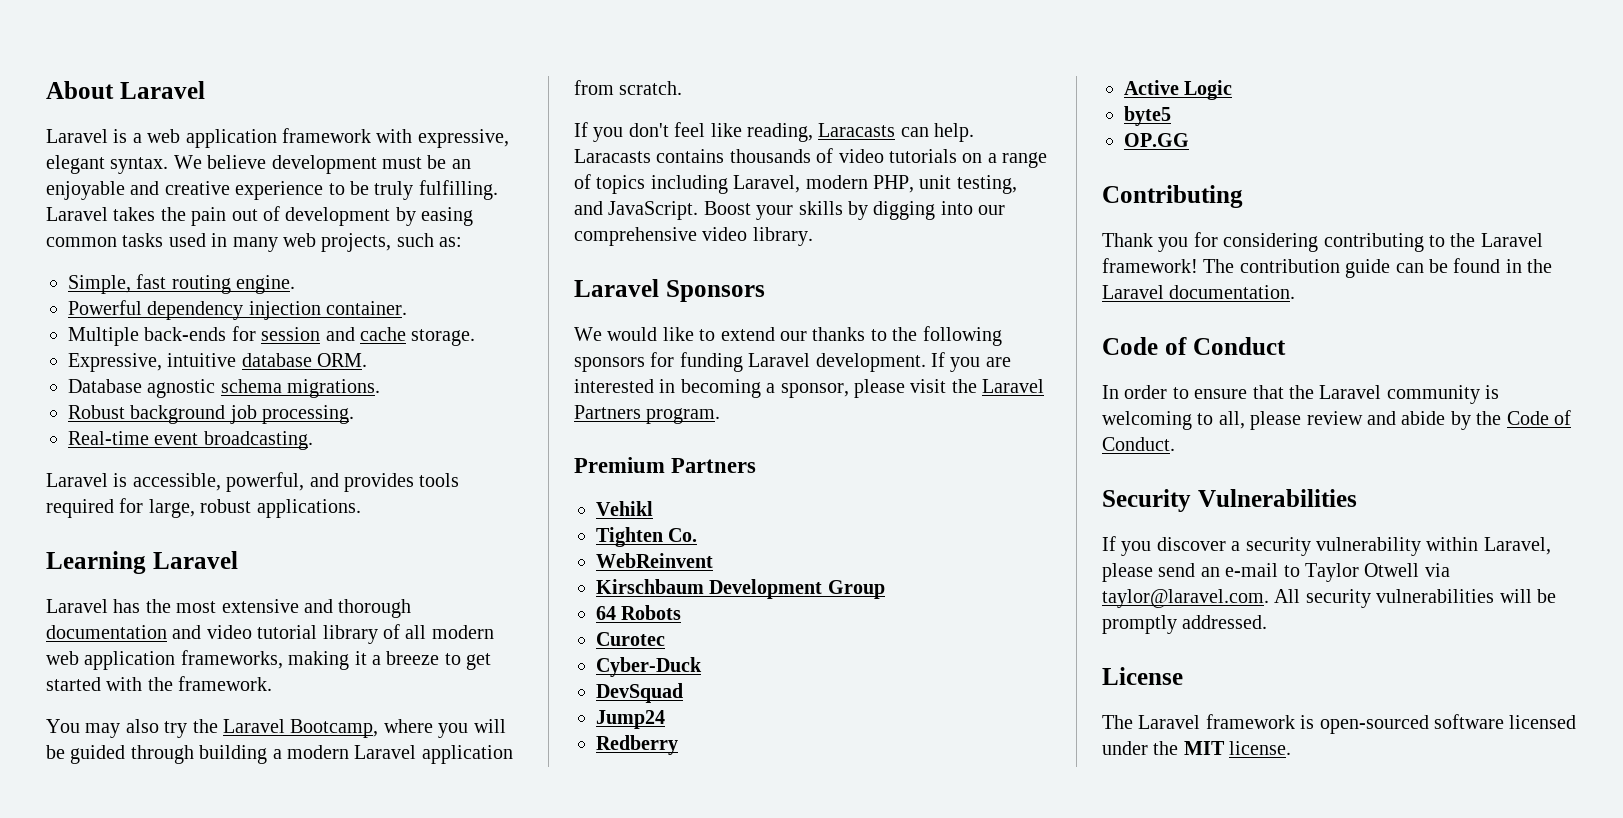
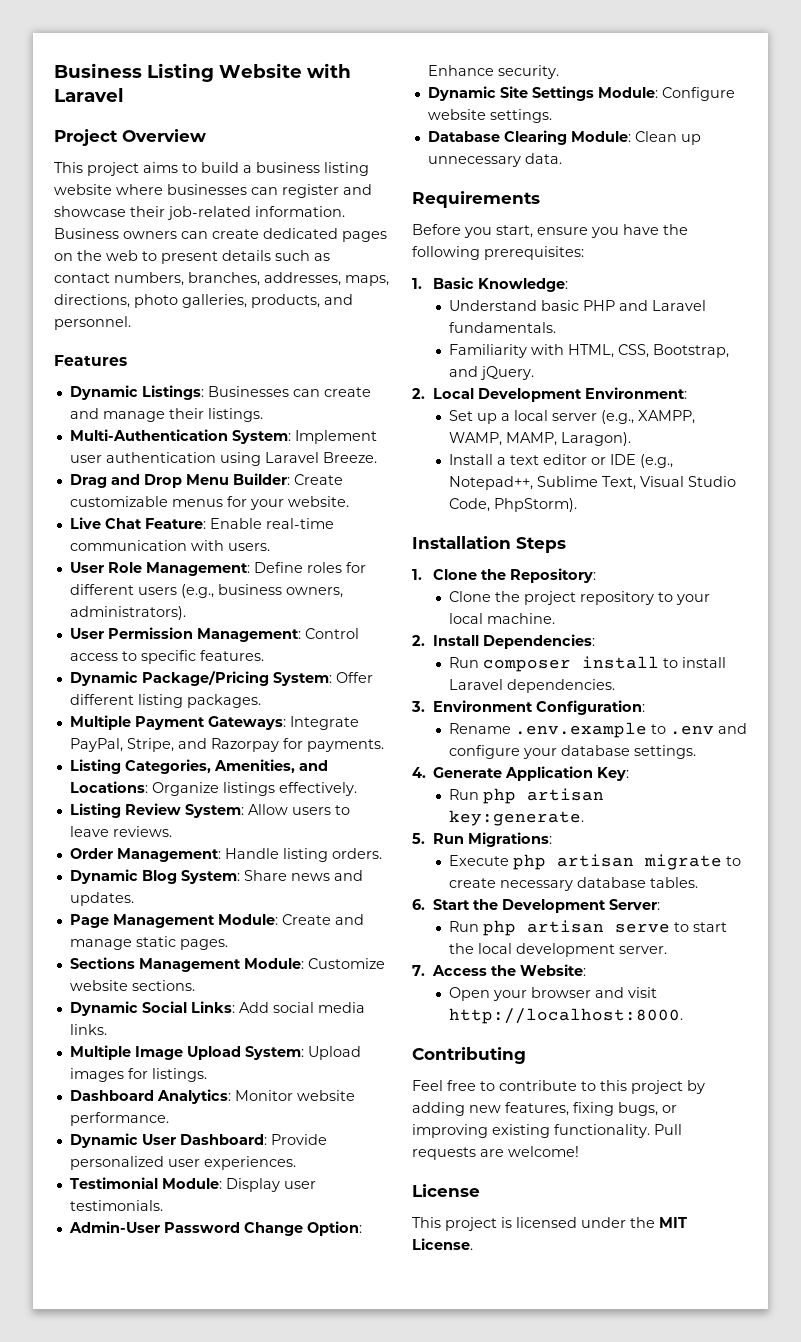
- About Laravel
- Laravel is a web application framework with expressive, elegant syntax. We believe development must be an enjoyable and creative experience to be truly fulfilling. Laravel takes the pain out of development by easing common tasks used in many web projects, such as:
- Simple, fast routing engine.
- Powerful dependency injection container.
- Multiple back-ends for session and cache storage.
- Expressive, intuitive database ORM.
- Database agnostic schema migrations.
- Robust background job processing.
- Real-time event broadcasting.
- Laravel is accessible, powerful, and provides tools required for large, robust applications.
- Learning Laravel
- Laravel has the most extensive and thorough documentation and video tutorial library of all modern web application frameworks, making it a breeze to get started with the framework.
- You may also try the Laravel Bootcamp, where you will be guided through building a modern Laravel application from scratch.
- If you don't feel like reading, Laracasts can help. Laracasts contains thousands of video tutorials on a range of topics including Laravel, modern PHP, unit testing, and JavaScript. Boost your skills by digging into our comprehensive video library.
- Laravel Sponsors
- We would like to extend our thanks to the following sponsors for funding Laravel development. If you are interested in becoming a sponsor, please visit the Laravel Partners program.
- Premium Partners
- Vehikl
- Tighten Co.
- WebReinvent
- Kirschbaum Development Group
- 64 Robots
- Curotec
- Cyber-Duck
- DevSquad
- Jump24
- Redberry
- Active Logic
- byte5
- OP.GG
+ Business Listing Website with Laravel
+ Project Overview
+ This project aims to build a business listing website where businesses can register and showcase their job-related information. Business owners can create dedicated pages on the web to present details such as contact numbers, branches, addresses, maps, directions, photo galleries, products, and personnel.
+ Features
+ Dynamic Listings: Businesses can create and manage their listings.
+ Multi-Authentication System: Implement user authentication using Laravel Breeze.
+ Drag and Drop Menu Builder: Create customizable menus for your website.
+ Live Chat Feature: Enable real-time communication with users.
+ User Role Management: Define roles for different users (e.g., business owners, administrators).
+ User Permission Management: Control access to specific features.
+ Dynamic Package/Pricing System: Offer different listing packages.
+ Multiple Payment Gateways: Integrate PayPal, Stripe, and Razorpay for payments.
+ Listing Categories, Amenities, and Locations: Organize listings effectively.
+ Listing Review System: Allow users to leave reviews.
+ Order Management: Handle listing orders.
+ Dynamic Blog System: Share news and updates.
+ Page Management Module: Create and manage static pages.
+ Sections Management Module: Customize website sections.
+ Dynamic Social Links: Add social media links.
+ Multiple Image Upload System: Upload images for listings.
+ Dashboard Analytics: Monitor website performance.
+ Dynamic User Dashboard: Provide personalized user experiences.
+ Testimonial Module: Display user testimonials.
+ Admin-User Password Change Option: Enhance security.
+ Dynamic Site Settings Module: Configure website settings.
+ Database Clearing Module: Clean up unnecessary data.
+ Requirements
+ Before you start, ensure you have the following prerequisites:
+ 1. Basic Knowledge:
+ Understand basic PHP and Laravel fundamentals.
+ Familiarity with HTML, CSS, Bootstrap, and jQuery.
+ 2. Local Development Environment:
+ Set up a local server (e.g., XAMPP, WAMP, MAMP, Laragon).
+ Install a text editor or IDE (e.g., Notepad++, Sublime Text, Visual Studio Code, PhpStorm).
+ Installation Steps
+ 1. Clone the Repository:
+ Clone the project repository to your local machine.
+ 2. Install Dependencies:
+ Run composer install to install Laravel dependencies.
+ 3. Environment Configuration:
+ Rename .env.example to .env and configure your database settings.
+ 4. Generate Application Key:
+ Run php artisan key:generate.
+ 5. Run Migrations:
+ Execute php artisan migrate to create necessary database tables.
+ 6. Start the Development Server:
+ Run php artisan serve to start the local development server.
+ 7. Access the Website:
+ Open your browser and visit http://localhost:8000.
  Contributing
- Thank you for considering contributing to the Laravel framework! The contribution guide can be found in the Laravel documentation.
- Code of Conduct
- In order to ensure that the Laravel community is welcoming to all, please review and abide by the Code of Conduct.
- Security Vulnerabilities
- If you discover a security vulnerability within Laravel, please send an e-mail to Taylor Otwell via taylor@laravel.com. All security vulnerabilities will be promptly addressed.
+ Feel free to contribute to this project by adding new features, fixing bugs, or improving existing functionality. Pull requests are welcome!
  License
- The Laravel framework is open-sourced software licensed under the MIT license.
+ This project is licensed under the MIT License.

